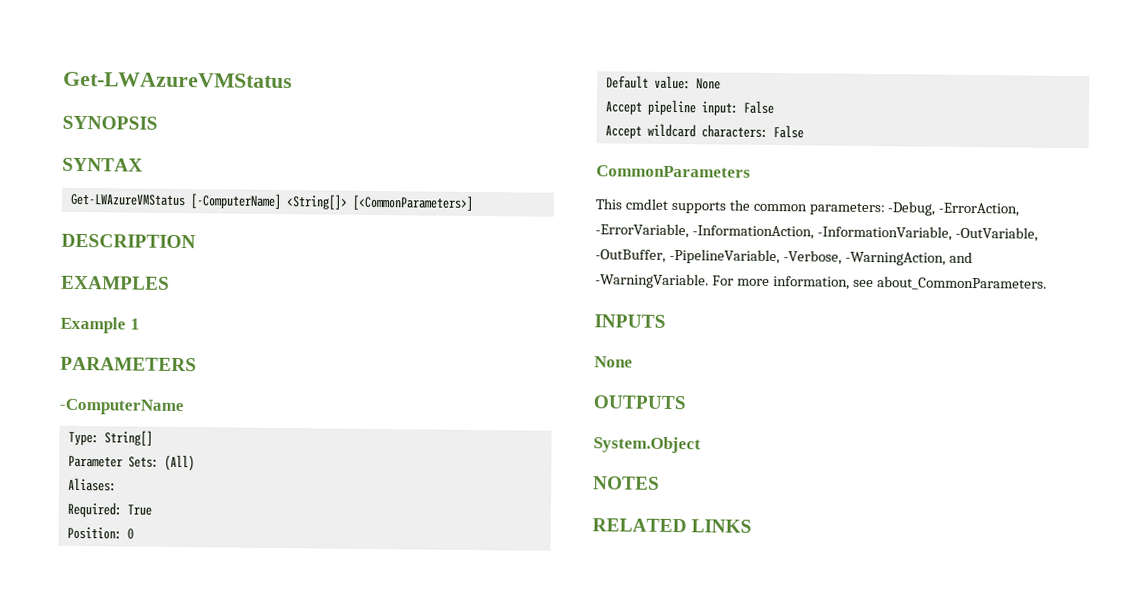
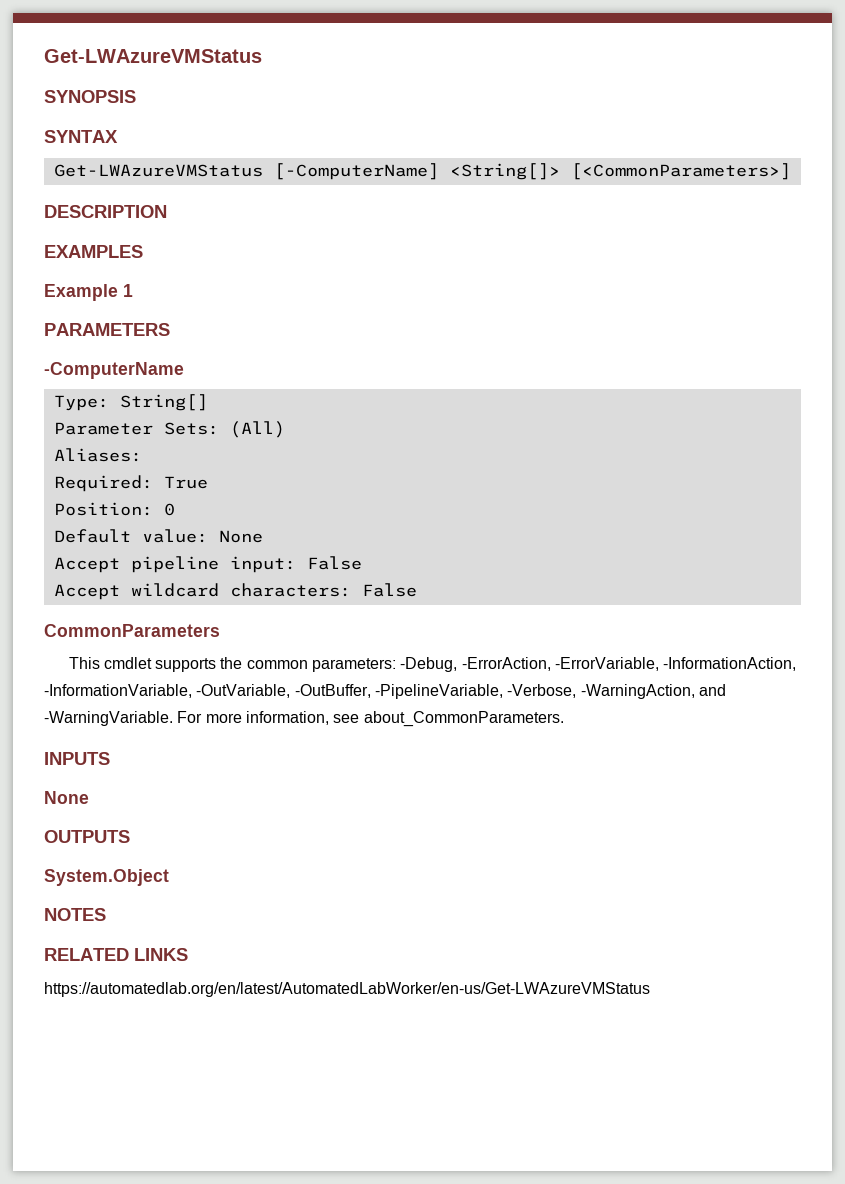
+ https://automatedlab.org/en/latest/AutomatedLabWorker/en-us/Get-LWAzureVMStatus

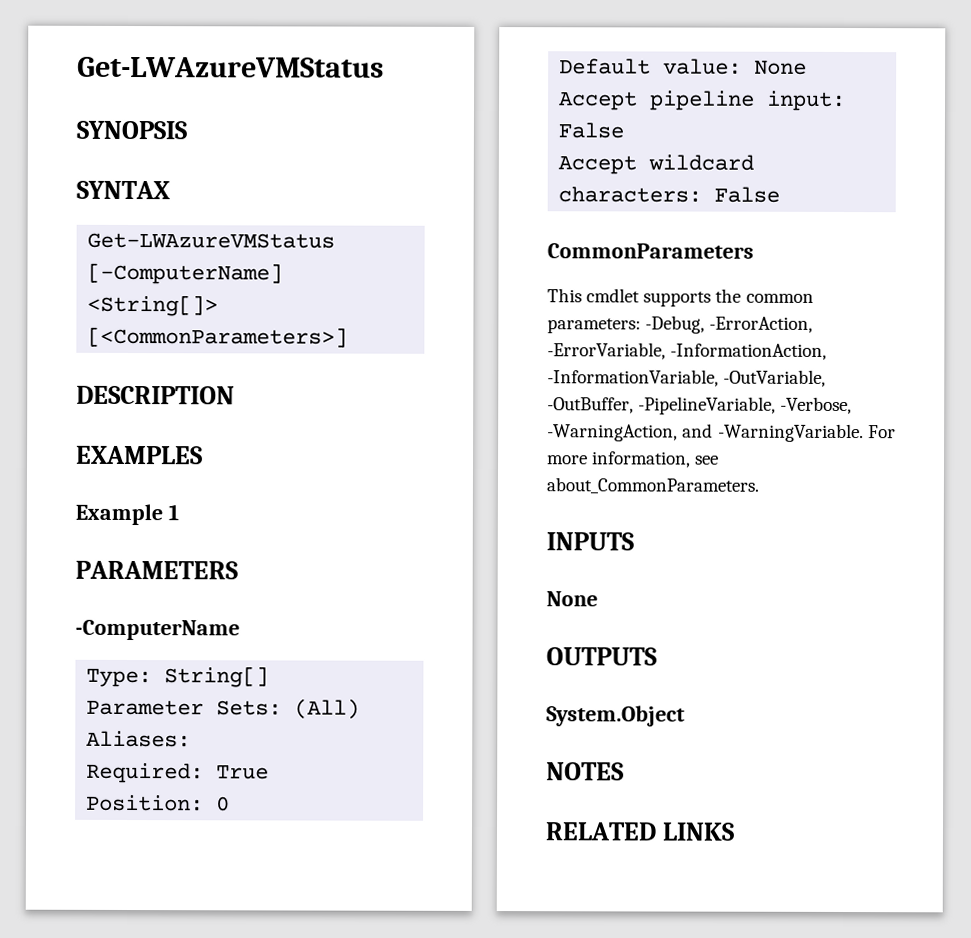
- https://automatedlab.org/en/latest/AutomatedLabWorker/en-us/Get-LWAzureVMStatus

